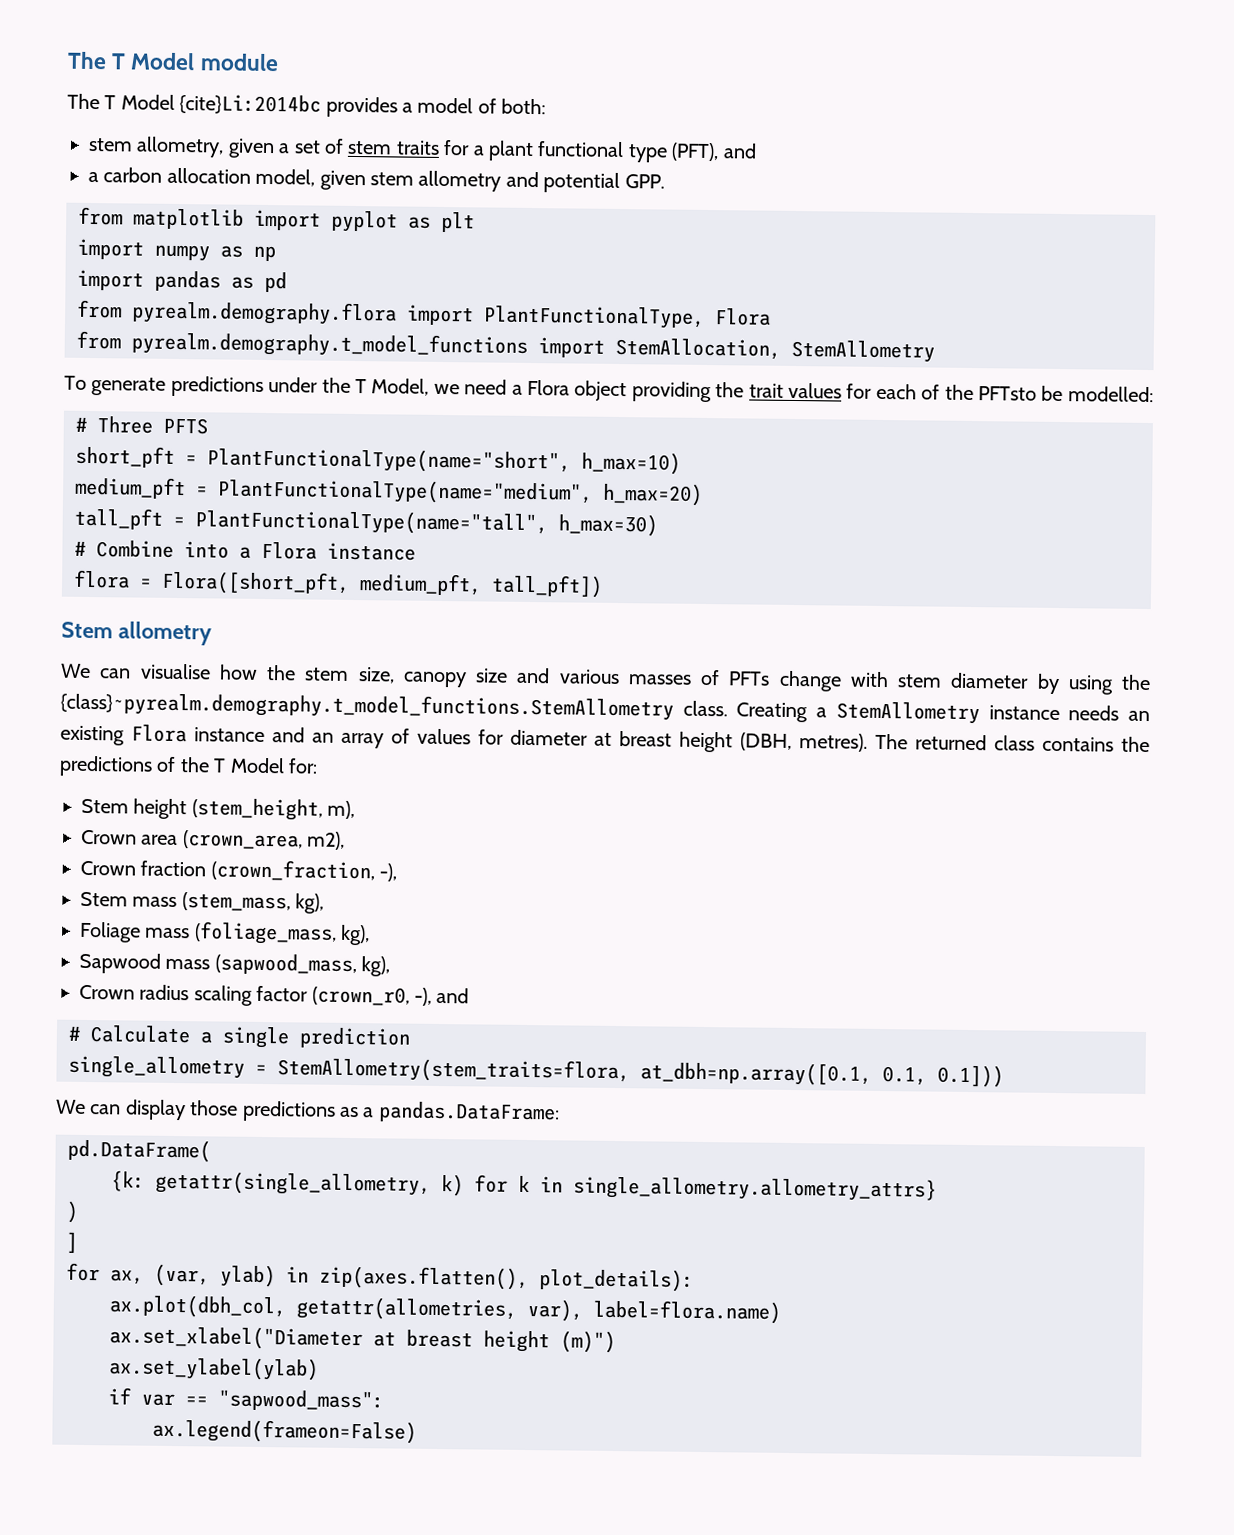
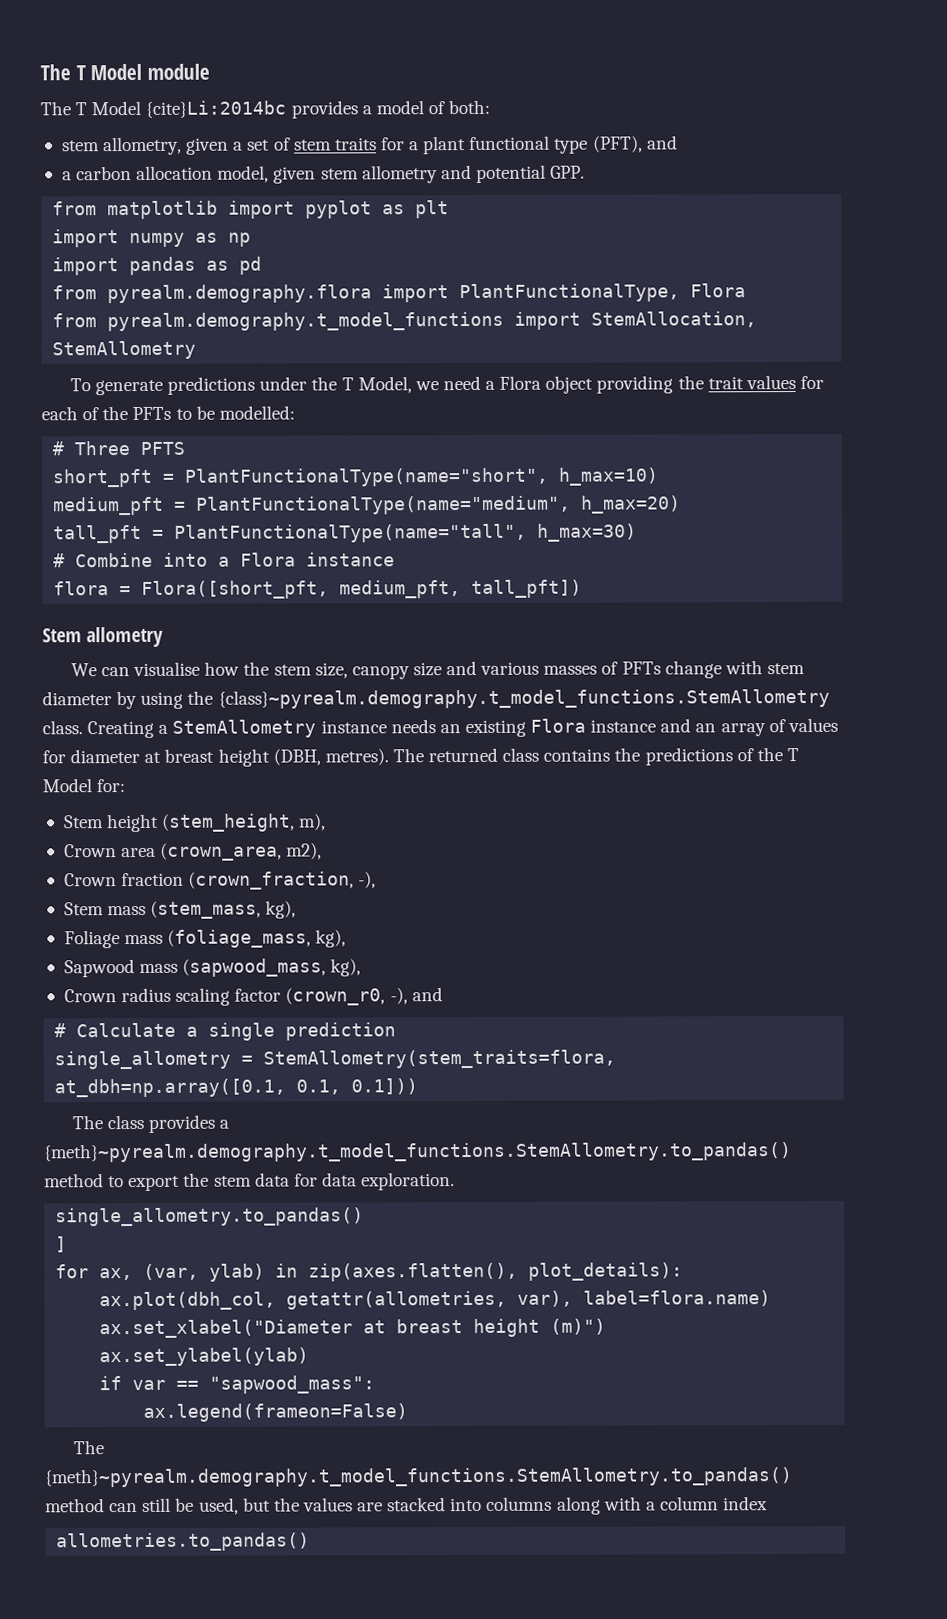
- To generate predictions under the T Model, we need a Flora object providing the trait values for each of the PFTsto be modelled:
+ To generate predictions under the T Model, we need a Flora object providing the trait values for each of the PFTs to be modelled:
- We can display those predictions as a pandas.DataFrame:
- pd.DataFrame(
- {k: getattr(single_allometry, k) for k in single_allometry.allometry_attrs}
- )
+ The class provides a {meth}~pyrealm.demography.t_model_functions.StemAllometry.to_pandas() method to export the stem data for data exploration.
+ single_allometry.to_pandas()
+ The {meth}~pyrealm.demography.t_model_functions.StemAllometry.to_pandas() method can still be used, but the values are stacked into columns along with a column index
+ allometries.to_pandas()

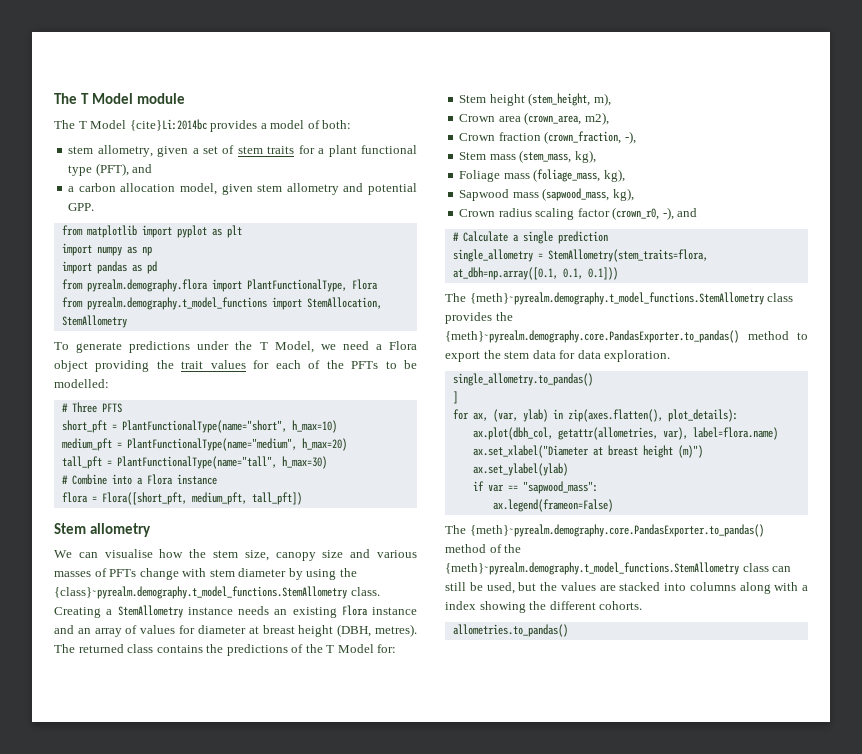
- The class provides a {meth}~pyrealm.demography.t_model_functions.StemAllometry.to_pandas() method to export the stem data for data exploration.
+ The {meth}~pyrealm.demography.t_model_functions.StemAllometry class provides the {meth}~pyrealm.demography.core.PandasExporter.to_pandas() method to export the stem data for data exploration.
- The {meth}~pyrealm.demography.t_model_functions.StemAllometry.to_pandas() method can still be used, but the values are stacked into columns along with a column index
+ The {meth}~pyrealm.demography.core.PandasExporter.to_pandas() method of the {meth}~pyrealm.demography.t_model_functions.StemAllometry class can still be used, but the values are stacked into columns along with a index showing the different cohorts.

